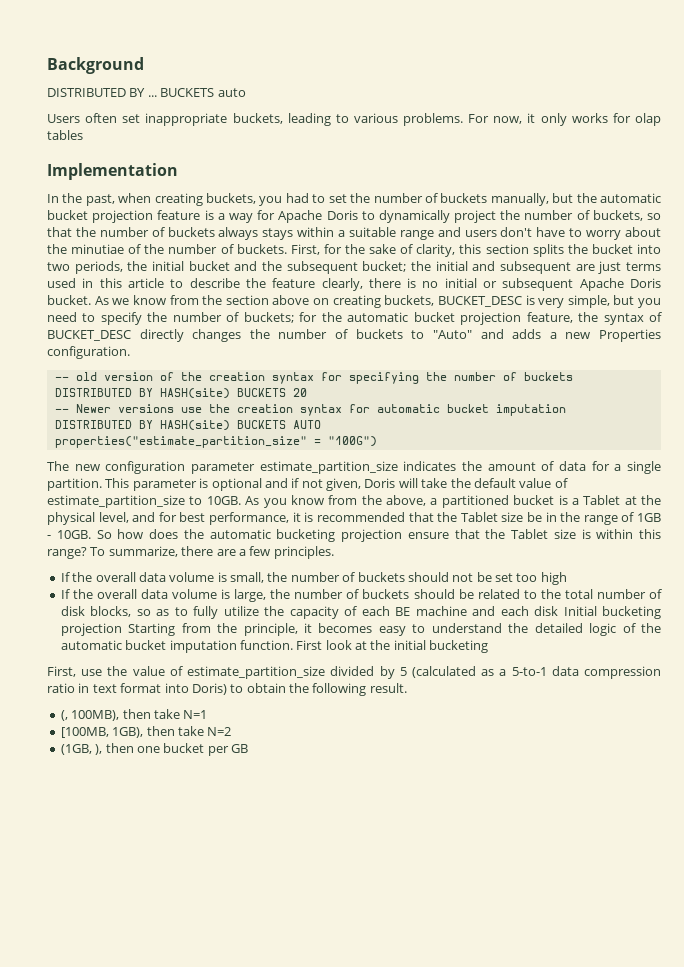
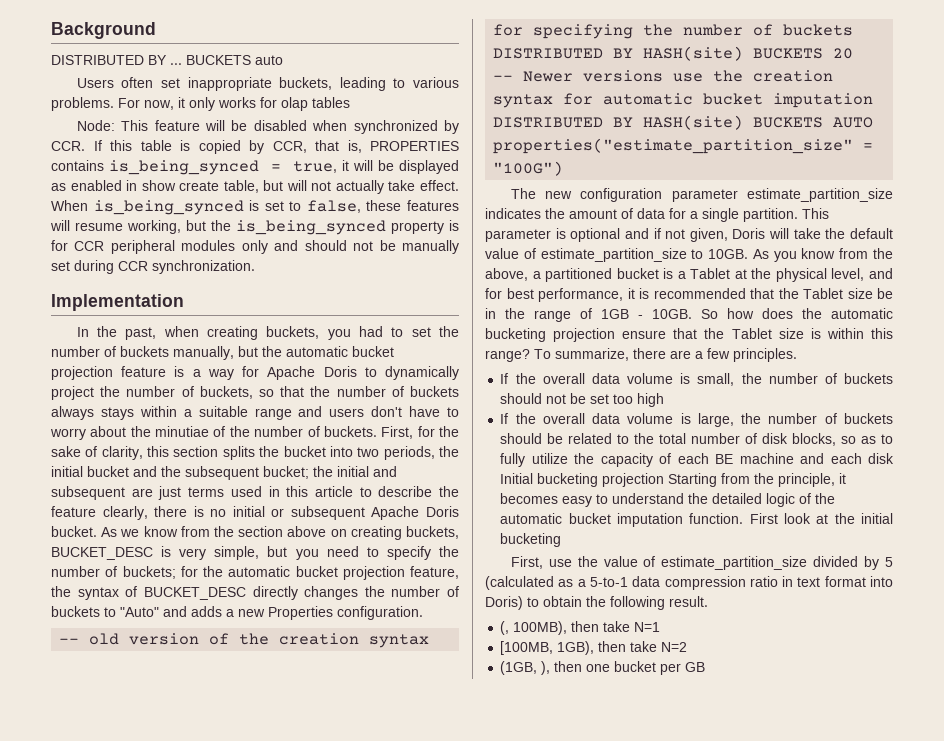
+ Node: This feature will be disabled when synchronized by CCR. If this table is copied by CCR, that is, PROPERTIES contains is_being_synced = true, it will be displayed as enabled in show create table, but will not actually take effect. When is_being_synced is set to false, these features will resume working, but the is_being_synced property is for CCR peripheral modules only and should not be manually set during CCR synchronization.

